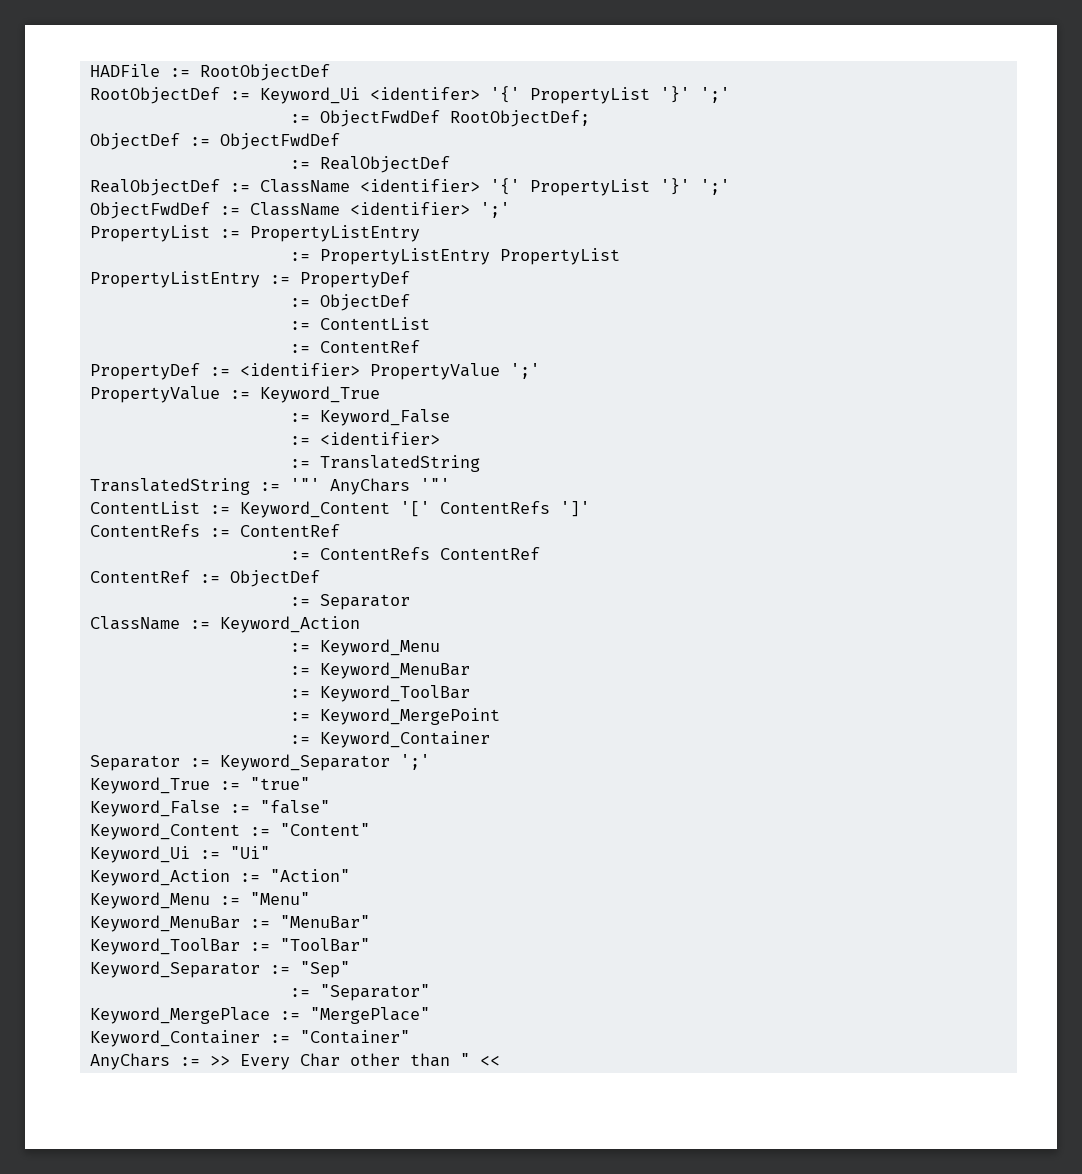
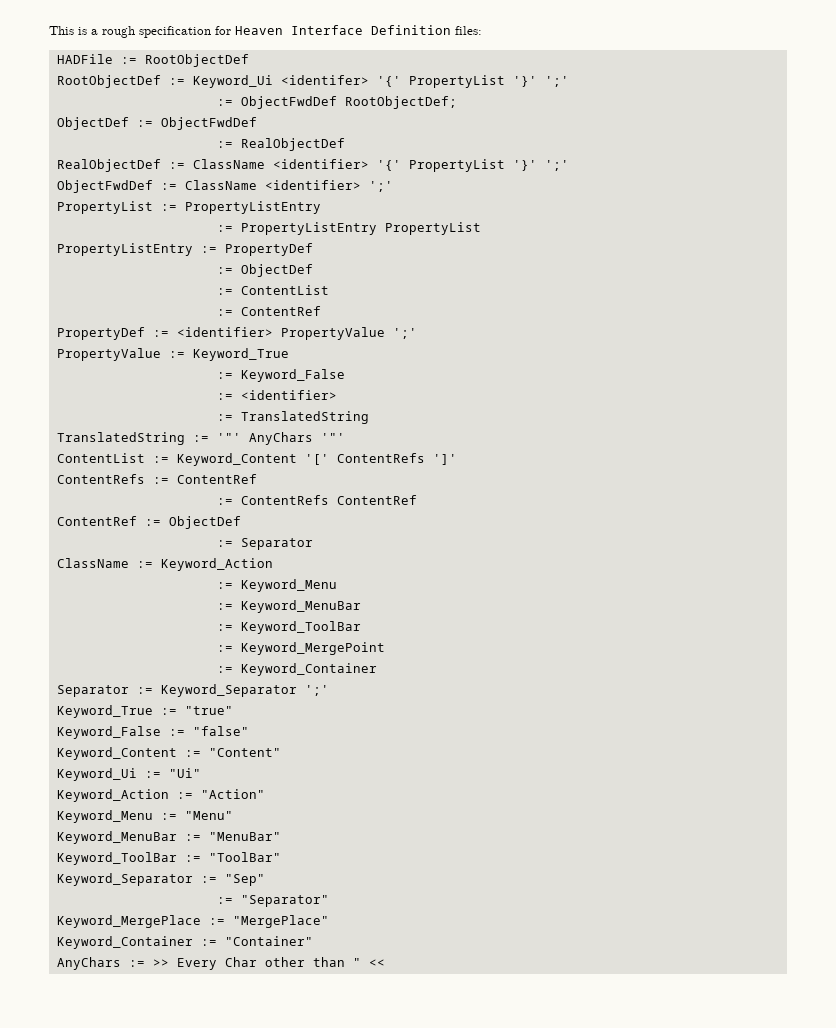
+ This is a rough specification for Heaven Interface Definition files:

